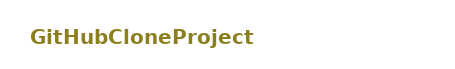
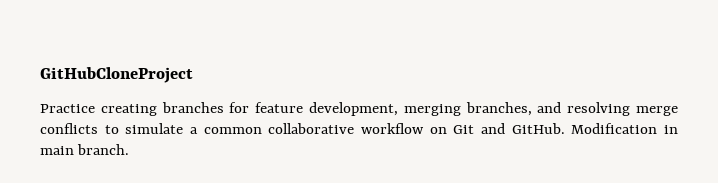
+ Practice creating branches for feature development, merging branches, and resolving merge conflicts to simulate a common collaborative workflow on Git and GitHub. Modification in main branch.

